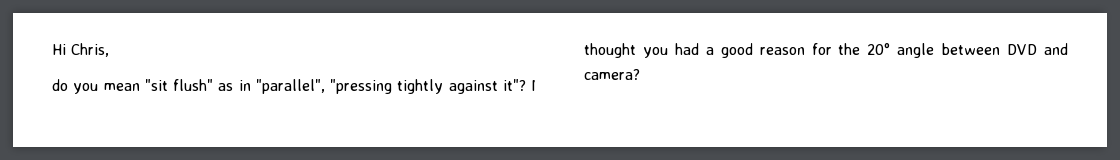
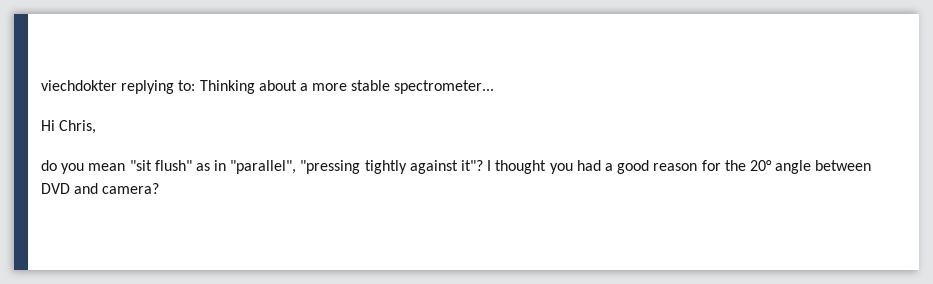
+ viechdokter replying to: Thinking about a more stable spectrometer...

